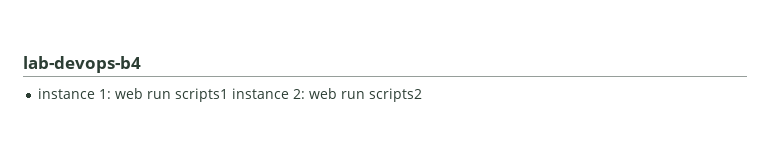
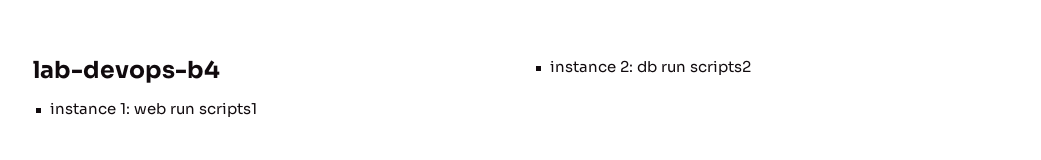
- instance 1: web run scripts1 instance 2: web run scripts2
+ instance 1: web run scripts1
+ instance 2: db run scripts2

